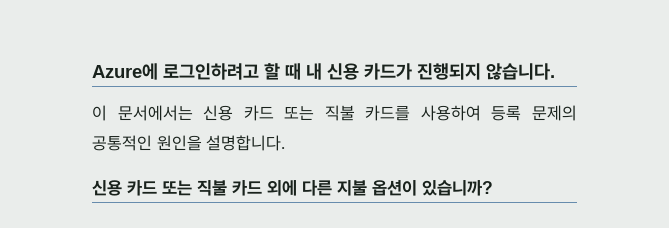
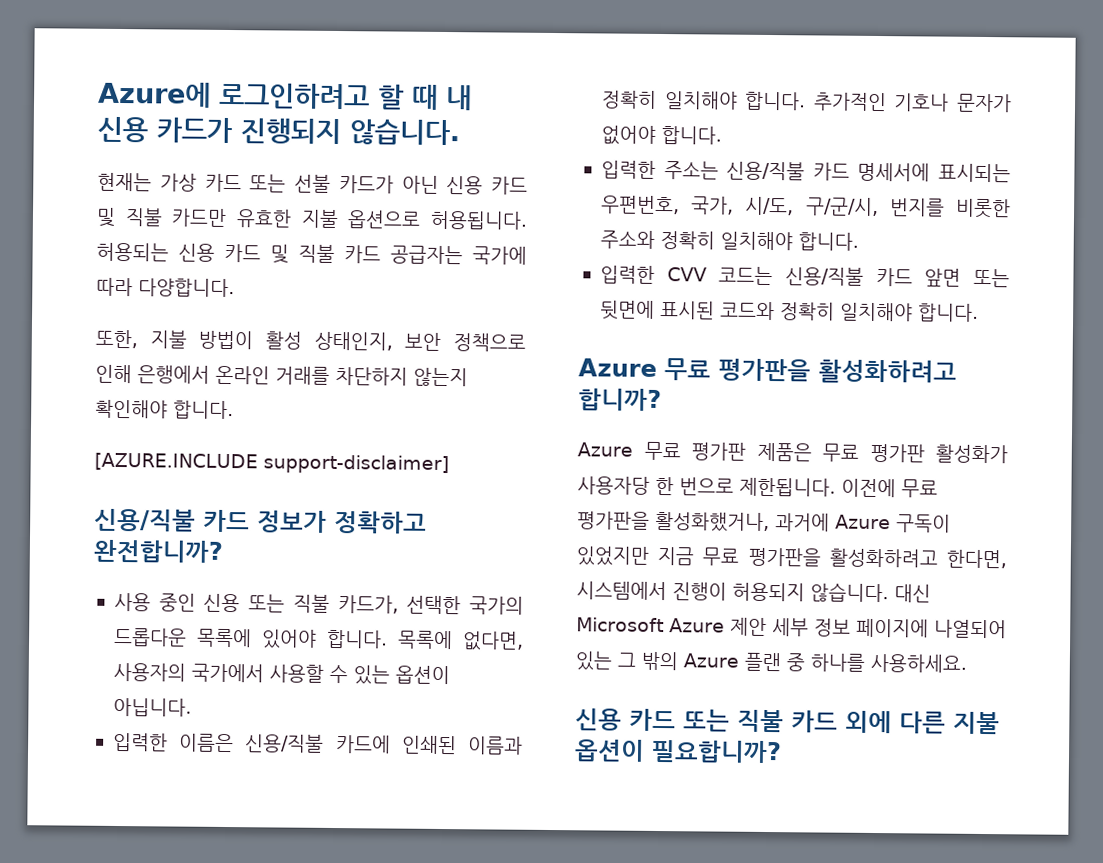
- 이 문서에서는 신용 카드 또는 직불 카드를 사용하여 등록 문제의 공통적인 원인을 설명합니다.
+ 현재는 가상 카드 또는 선불 카드가 아닌 신용 카드 및 직불 카드만 유효한 지불 옵션으로 허용됩니다. 허용되는 신용 카드 및 직불 카드 공급자는 국가에 따라 다양합니다.
+ 또한, 지불 방법이 활성 상태인지, 보안 정책으로 인해 은행에서 온라인 거래를 차단하지 않는지 확인해야 합니다.
+ [AZURE.INCLUDE support-disclaimer]
+ 신용/직불 카드 정보가 정확하고 완전합니까?
+ 사용 중인 신용 또는 직불 카드가, 선택한 국가의 드롭다운 목록에 있어야 합니다. 목록에 없다면, 사용자의 국가에서 사용할 수 있는 옵션이 아닙니다.
+ 입력한 이름은 신용/직불 카드에 인쇄된 이름과 정확히 일치해야 합니다. 추가적인 기호나 문자가 없어야 합니다.
+ 입력한 주소는 신용/직불 카드 명세서에 표시되는 우편번호, 국가, 시/도, 구/군/시, 번지를 비롯한 주소와 정확히 일치해야 합니다.
+ 입력한 CVV 코드는 신용/직불 카드 앞면 또는 뒷면에 표시된 코드와 정확히 일치해야 합니다.
+ Azure 무료 평가판을 활성화하려고 합니까?
+ Azure 무료 평가판 제품은 무료 평가판 활성화가 사용자당 한 번으로 제한됩니다. 이전에 무료 평가판을 활성화했거나, 과거에 Azure 구독이 있었지만 지금 무료 평가판을 활성화하려고 한다면, 시스템에서 진행이 허용되지 않습니다. 대신 Microsoft Azure 제안 세부 정보 페이지에 나열되어 있는 그 밖의 Azure 플랜 중 하나를 사용하세요.
- 신용 카드 또는 직불 카드 외에 다른 지불 옵션이 있습니까?
+ 신용 카드 또는 직불 카드 외에 다른 지불 옵션이 필요합니까?

